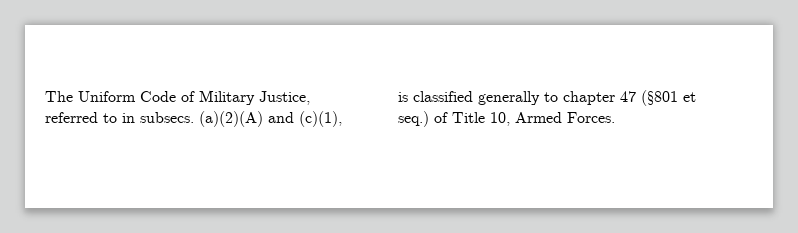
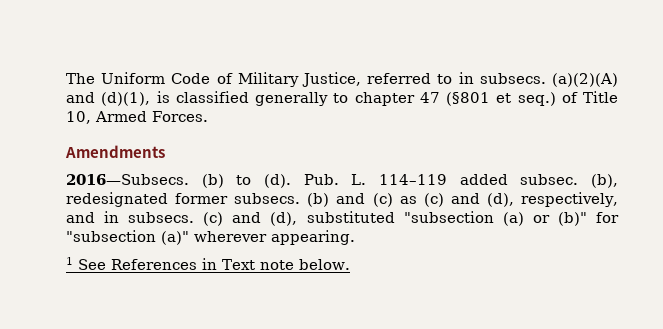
- (a)(2)(A) and (c)(1), is classified generally to chapter 47 (§801 et seq.) of Title 10, Armed Forces.
+ (a)(2)(A) and (d)(1), is classified generally to chapter 47 (§801 et seq.) of Title 10, Armed Forces.
+ Amendments
+ 2016—Subsecs. (b) to (d). Pub. L. 114–119 added subsec. (b), redesignated former subsecs. (b) and (c) as (c) and (d), respectively, and in subsecs. (c) and (d), substituted "subsection (a) or (b)" for "subsection (a)" wherever appearing.
+ 1 See References in Text note below.

